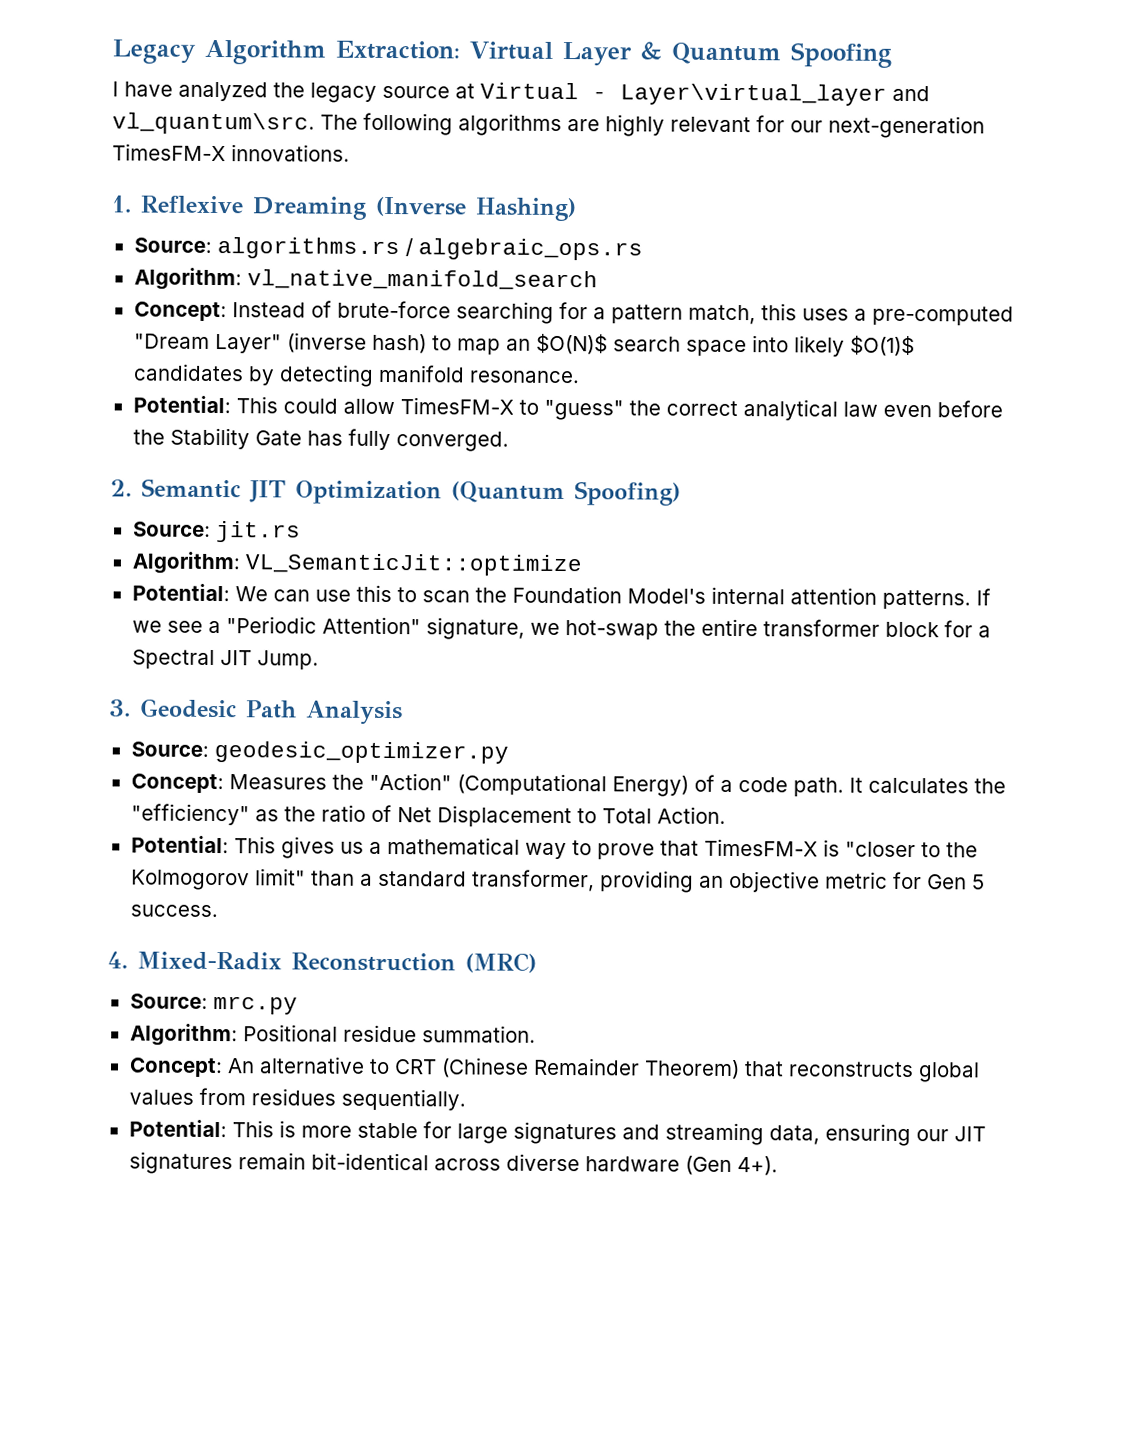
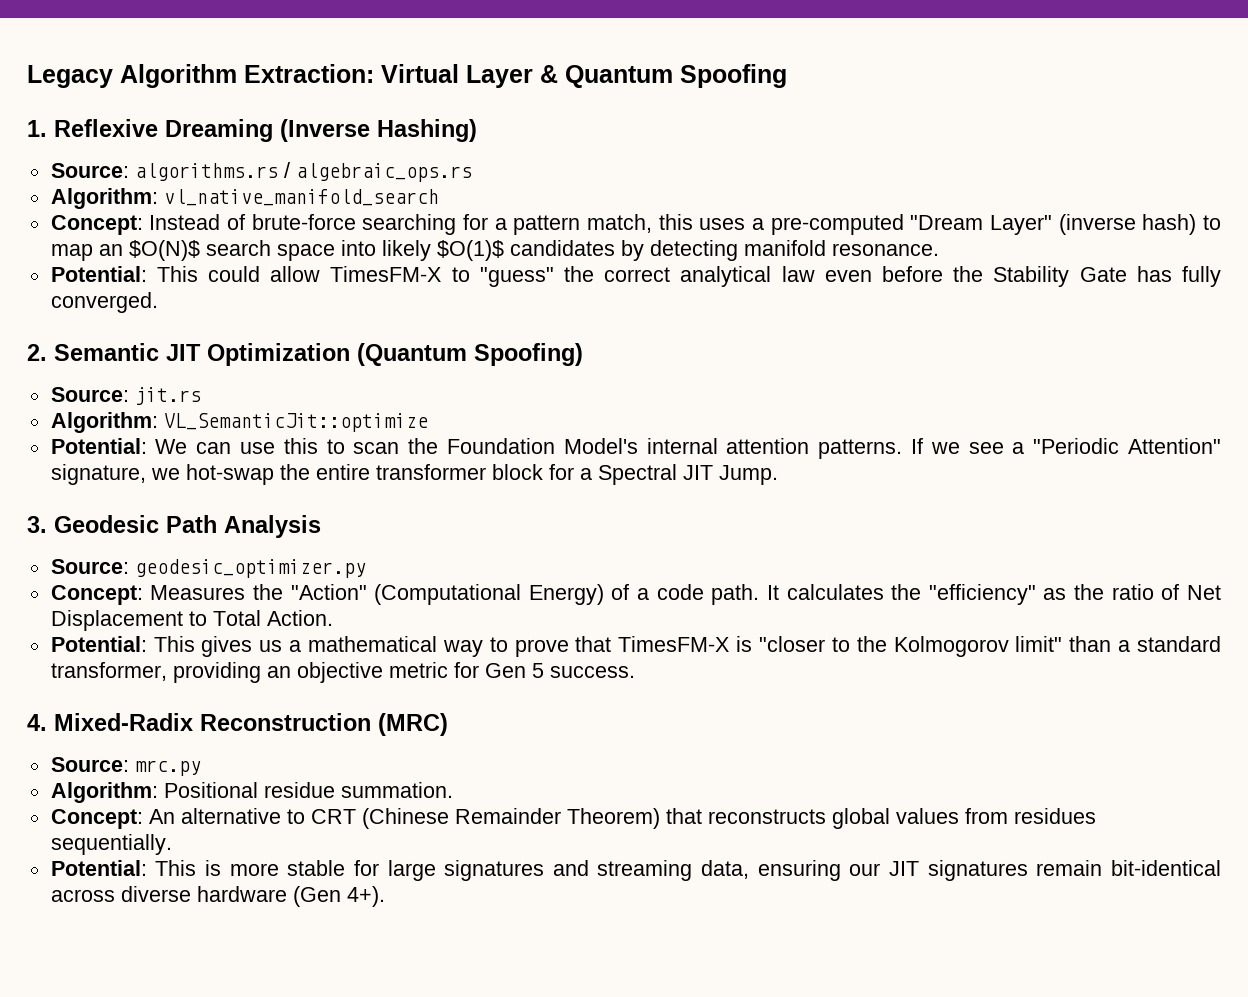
- I have analyzed the legacy source at Virtual - Layer\virtual_layer and vl_quantum\src. The following algorithms are highly relevant for our next-generation TimesFM-X innovations.

